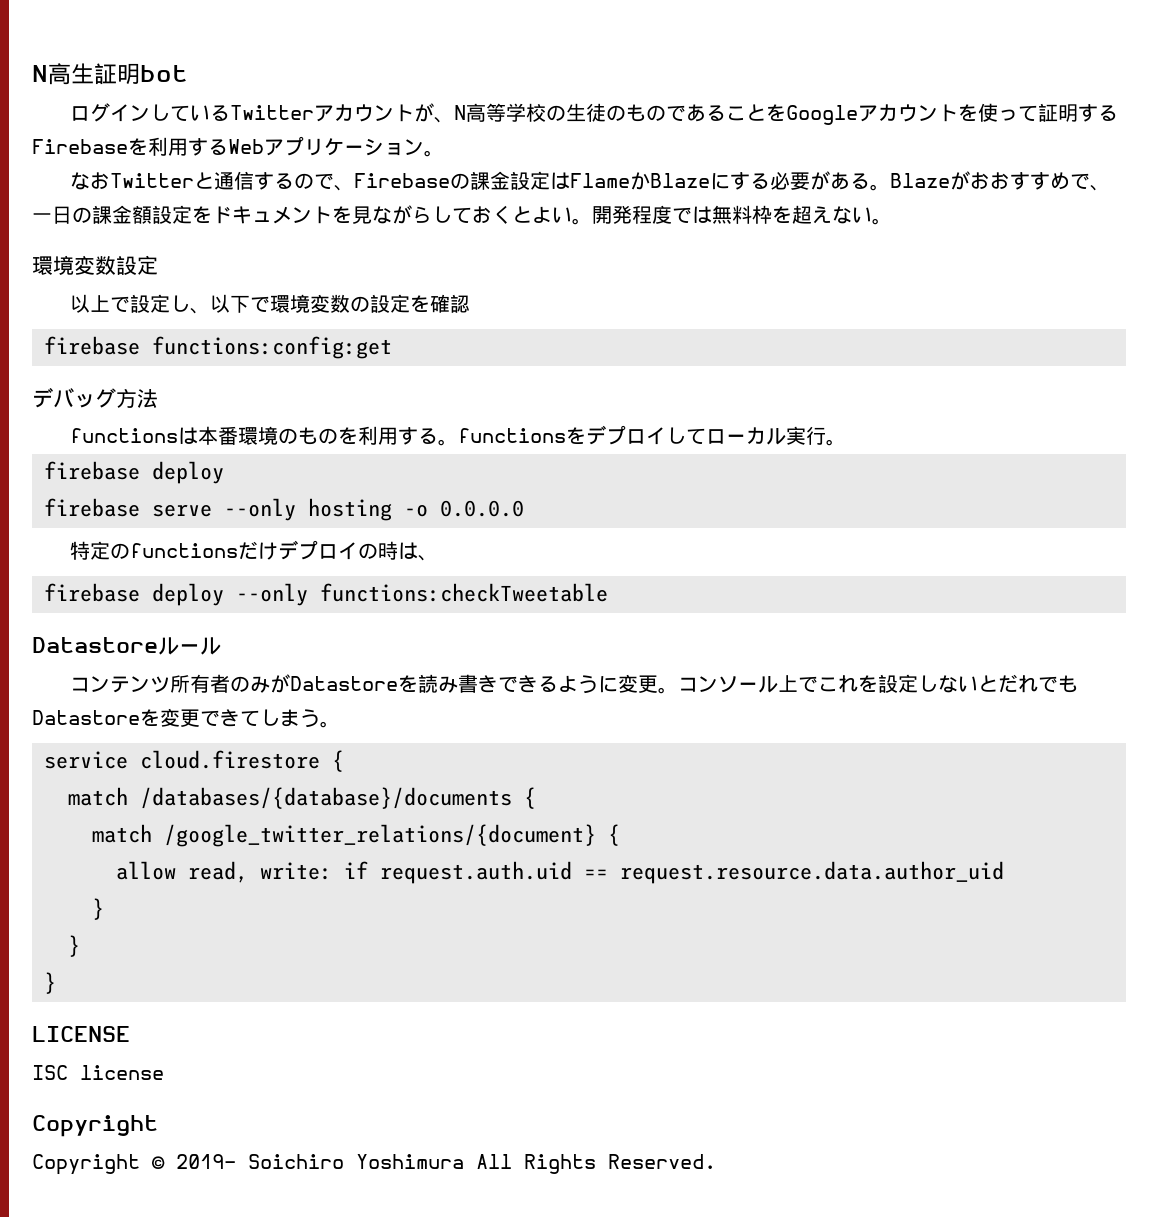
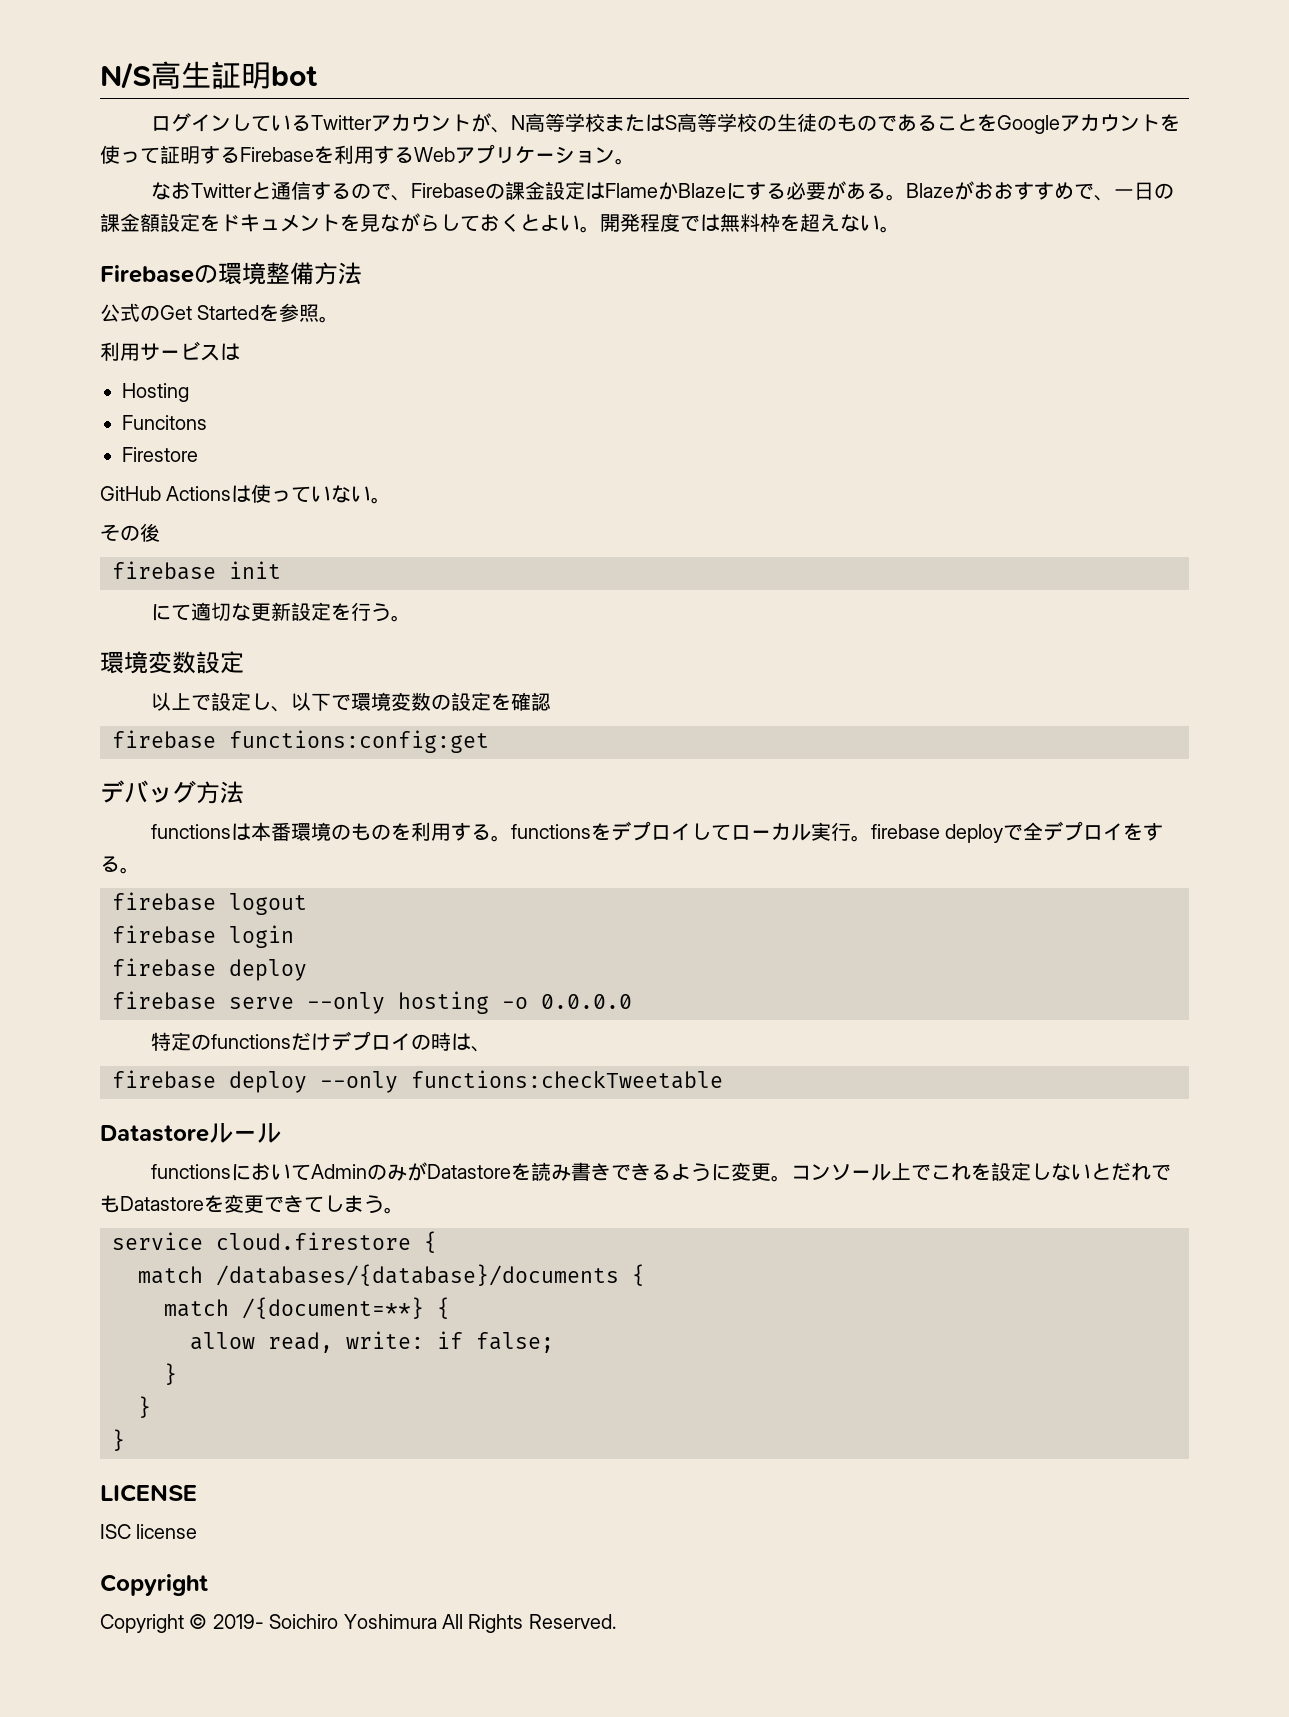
- N高生証明bot
+ N/S高生証明bot
- ログインしているTwitterアカウントが、N高等学校の生徒のものであることをGoogleアカウントを使って証明するFirebaseを利用するWebアプリケーション。
+ ログインしているTwitterアカウントが、N高等学校またはS高等学校の生徒のものであることをGoogleアカウントを使って証明するFirebaseを利用するWebアプリケーション。
+ Firebaseの環境整備方法
+ 公式のGet Startedを参照。
+ 利用サービスは
+ Hosting
+ Funcitons
+ Firestore
+ GitHub Actionsは使っていない。
+ その後
+ firebase init
+ にて適切な更新設定を行う。
- functionsは本番環境のものを利用する。functionsをデプロイしてローカル実行。
+ functionsは本番環境のものを利用する。functionsをデプロイしてローカル実行。firebase deployで全デプロイをする。
+ firebase logout
+ firebase login
- コンテンツ所有者のみがDatastoreを読み書きできるように変更。
+ functionsにおいてAdminのみがDatastoreを読み書きできるように変更。
- match /google_twitter_relations/{document} {
+ match /{document=**} {
- allow read, write: if request.auth.uid == request.resource.data.author_uid
+ allow read, write: if false;

